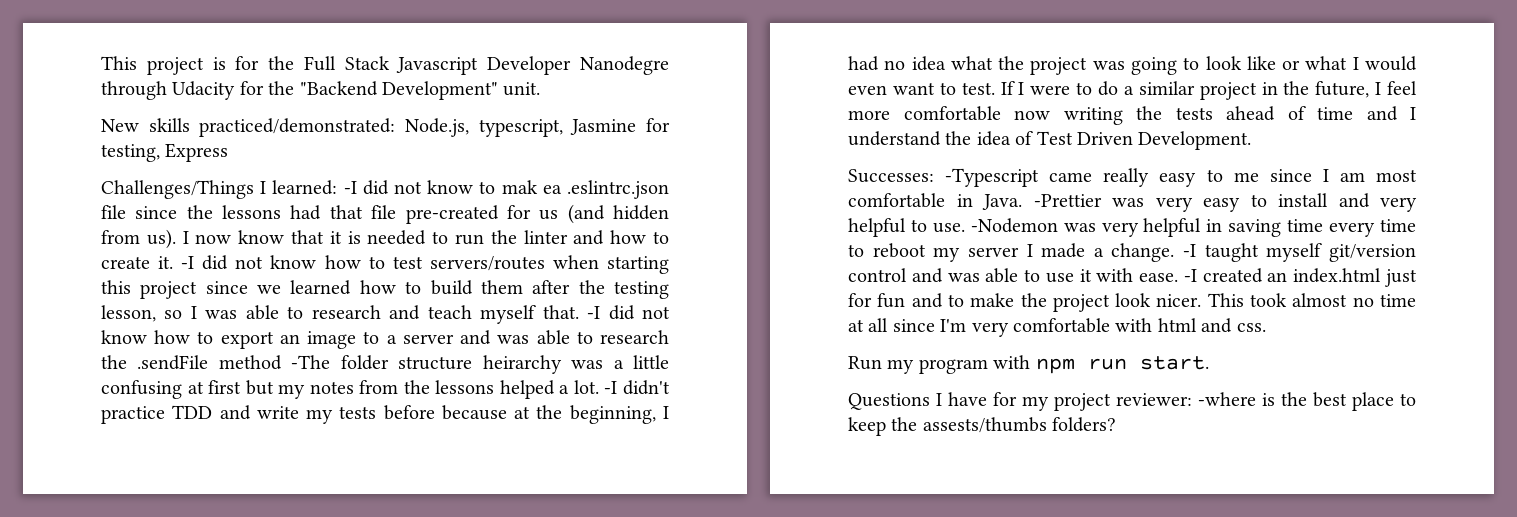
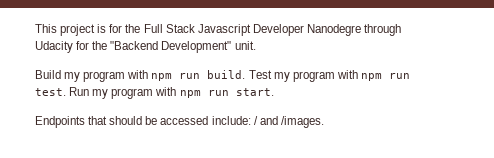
- New skills practiced/demonstrated: Node.js, typescript, Jasmine for testing, Express
- Challenges/Things I learned: -I did not know to mak ea .eslintrc.json file since the lessons had that file pre-created for us (and hidden from us). I now know that it is needed to run the linter and how to create it. -I did not know how to test servers/routes when starting this project since we learned how to build them after the testing lesson, so I was able to research and teach myself that. -I did not know how to export an image to a server and was able to research the .sendFile method -The folder structure heirarchy was a little confusing at first but my notes from the lessons helped a lot. -I didn't practice TDD and write my tests before because at the beginning, I had no idea what the project was going to look like or what I would even want to test. If I were to do a similar project in the future, I feel more comfortable now writing the tests ahead of time and I understand the idea of Test Driven Development.
- Successes: -Typescript came really easy to me since I am most comfortable in Java. -Prettier was very easy to install and very helpful to use. -Nodemon was very helpful in saving time every time to reboot my server I made a change. -I taught myself git/version control and was able to use it with ease. -I created an index.html just for fun and to make the project look nicer. This took almost no time at all since I'm very comfortable with html and css.
- Run my program with npm run start.
+ Build my program with npm run build. Test my program with npm run test. Run my program with npm run start.
- Questions I have for my project reviewer: -where is the best place to keep the assests/thumbs folders?
+ Endpoints that should be accessed include: / and /images.

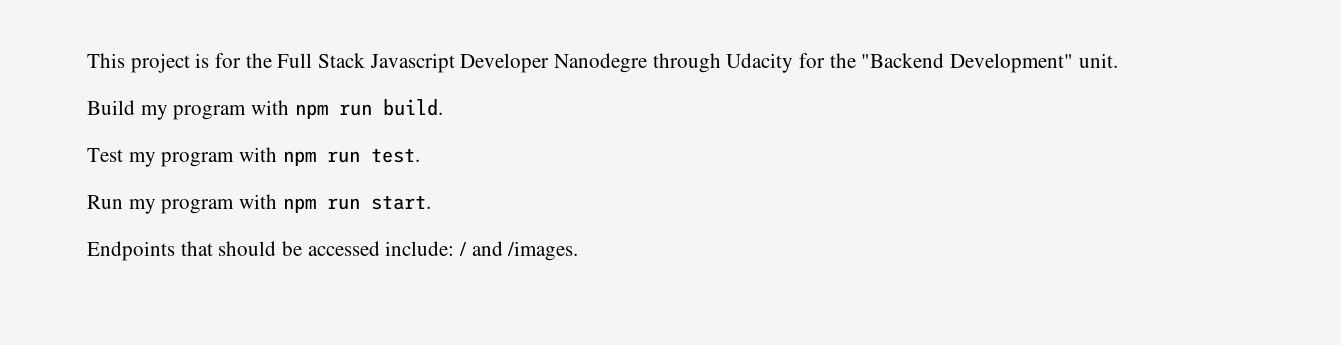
- Build my program with npm run build. Test my program with npm run test. Run my program with npm run start.
+ Build my program with npm run build.
+ Test my program with npm run test.
+ Run my program with npm run start.

